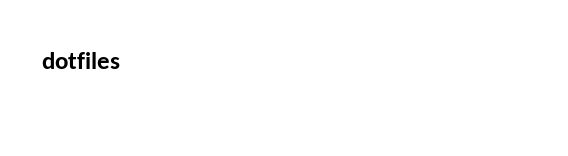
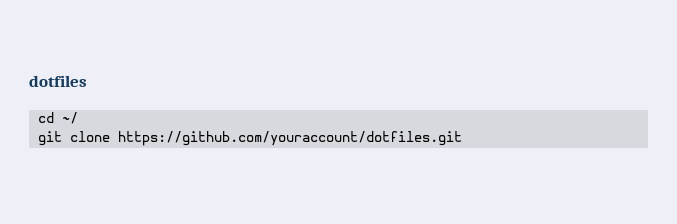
+ cd ~/
+ git clone https://github.com/youraccount/dotfiles.git

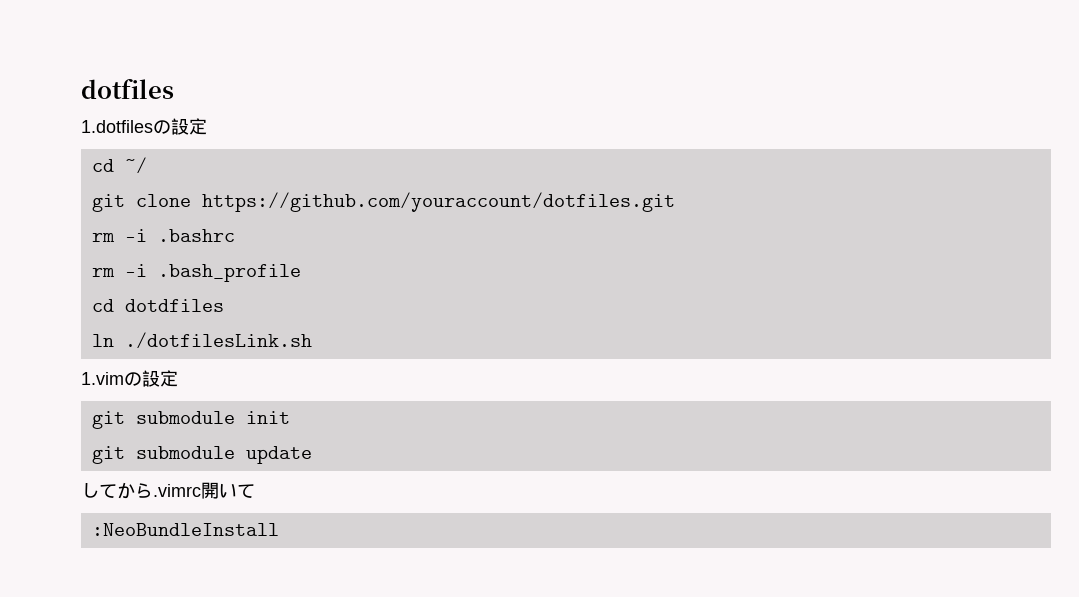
+ 1.dotfilesの設定
+ rm -i .bashrc
+ rm -i .bash_profile
+ cd dotdfiles
+ ln ./dotfilesLink.sh
+ 1.vimの設定
+ git submodule init
+ git submodule update
+ してから.vimrc開いて
+ :NeoBundleInstall

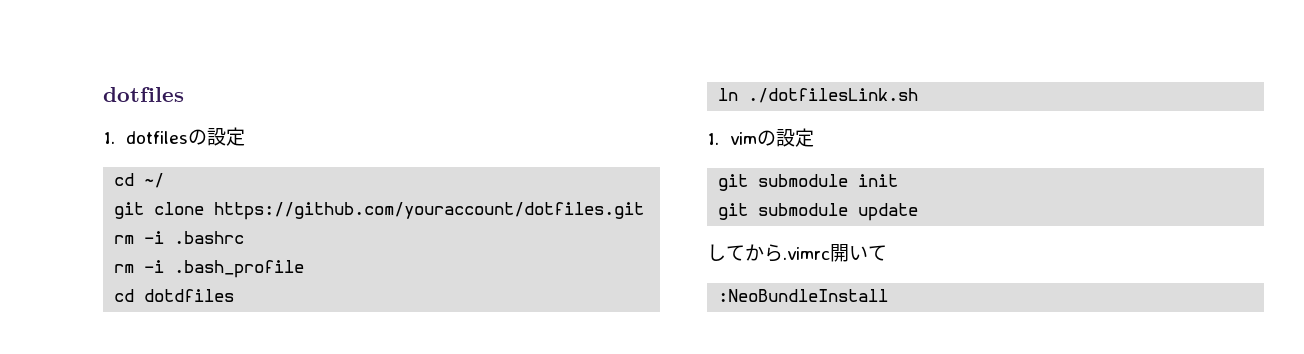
- 1.dotfilesの設定
+ 1. dotfilesの設定
- 1.vimの設定
+ 1. vimの設定

